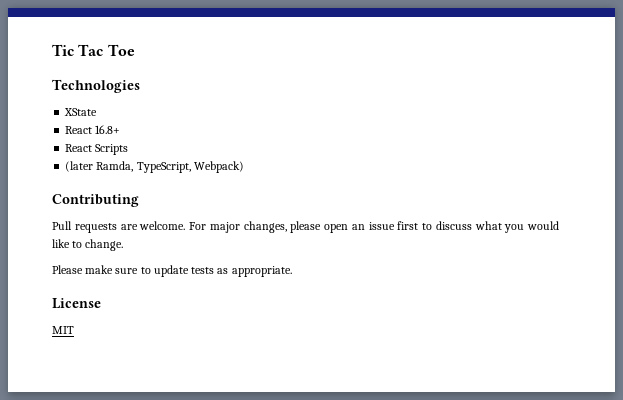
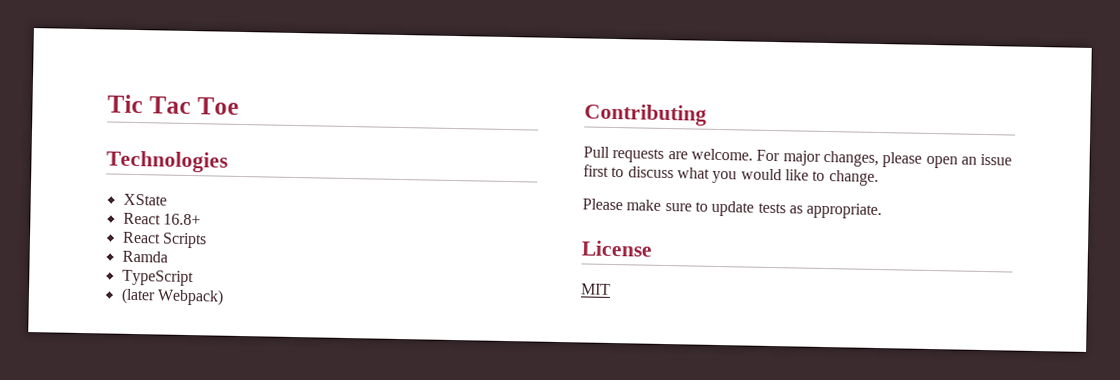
+ Ramda
+ TypeScript
- (later Ramda, TypeScript, Webpack)
+ (later Webpack)

